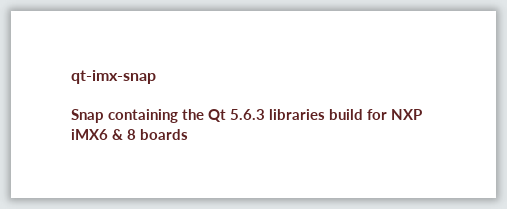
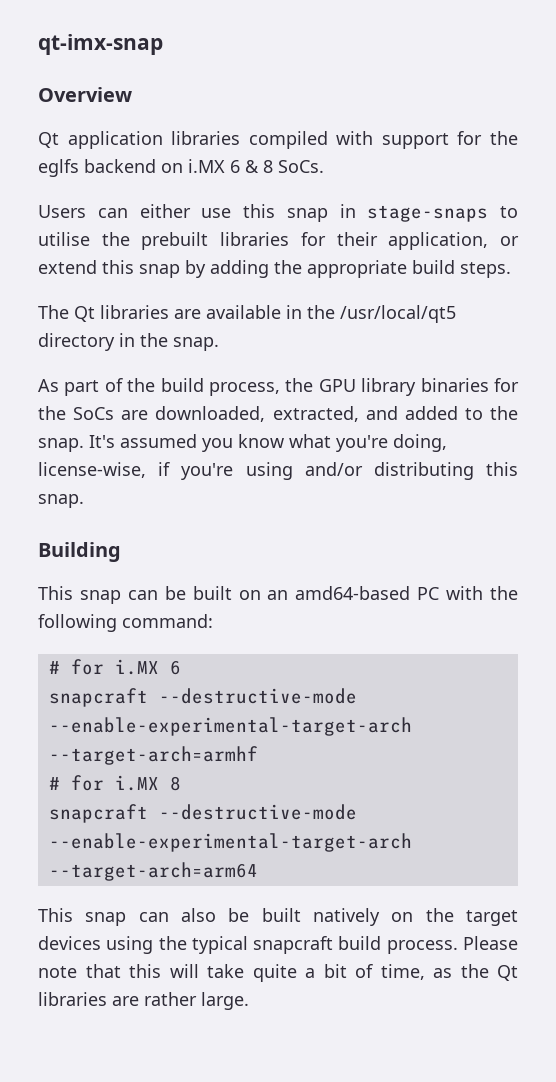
- Snap containing the Qt 5.6.3 libraries build for NXP iMX6 & 8 boards
+ Overview
+ Qt application libraries compiled with support for the eglfs backend on i.MX 6 & 8 SoCs.
+ Users can either use this snap in stage-snaps to utilise the prebuilt libraries for their application, or extend this snap by adding the appropriate build steps.
+ The Qt libraries are available in the /usr/local/qt5 directory in the snap.
+ As part of the build process, the GPU library binaries for the SoCs are downloaded, extracted, and added to the snap. It's assumed you know what you're doing, license-wise, if you're using and/or distributing this snap.
+ Building
+ This snap can be built on an amd64-based PC with the following command:
+ # for i.MX 6
+ snapcraft --destructive-mode --enable-experimental-target-arch --target-arch=armhf
+ # for i.MX 8
+ snapcraft --destructive-mode --enable-experimental-target-arch --target-arch=arm64
+ This snap can also be built natively on the target devices using the typical snapcraft build process. Please note that this will take quite a bit of time, as the Qt libraries are rather large.

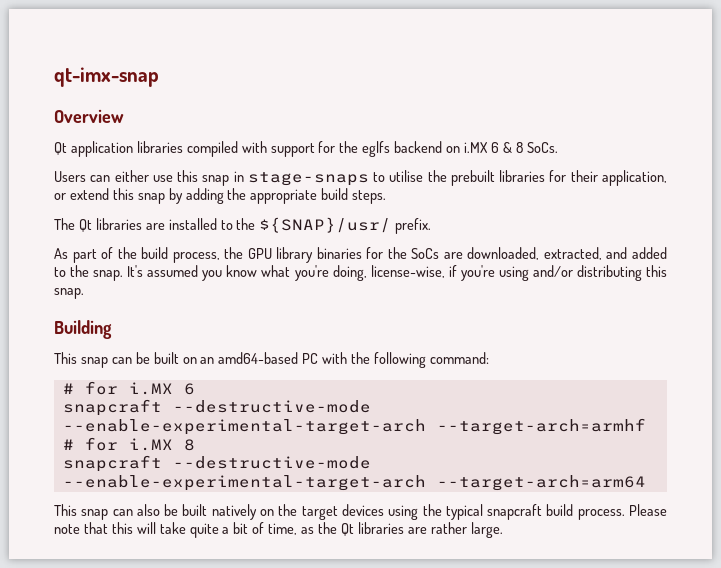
- The Qt libraries are available in the /usr/local/qt5 directory in the snap.
+ The Qt libraries are installed to the ${SNAP}/usr/ prefix.

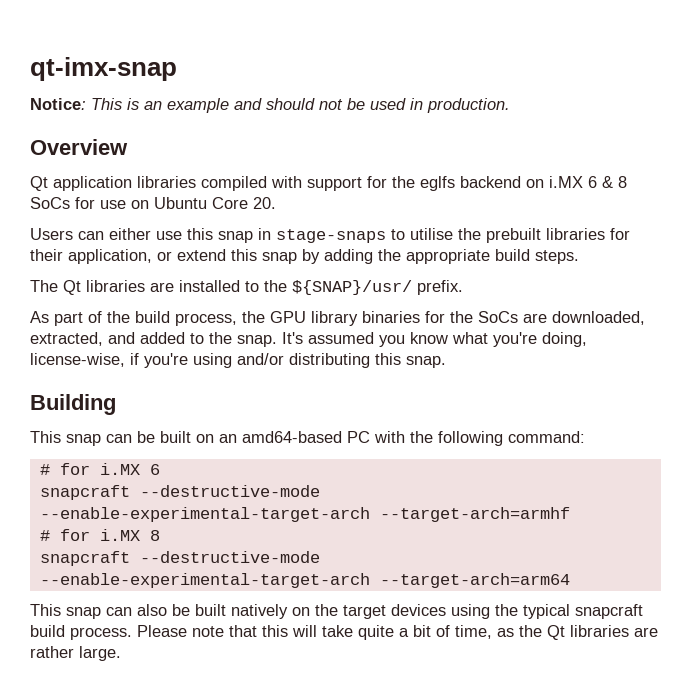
+ Notice: This is an example and should not be used in production.
- Qt application libraries compiled with support for the eglfs backend on i.MX 6 & 8 SoCs.
+ Qt application libraries compiled with support for the eglfs backend on i.MX 6 & 8 SoCs for use on Ubuntu Core 20.

